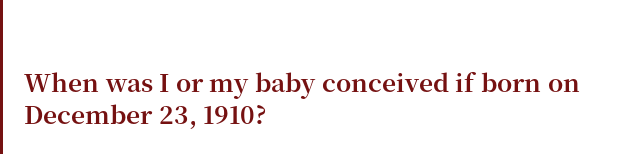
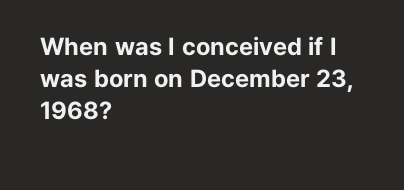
- When was I or my baby conceived if born on December 23, 1910?
+ When was I conceived if I was born on December 23, 1968?

